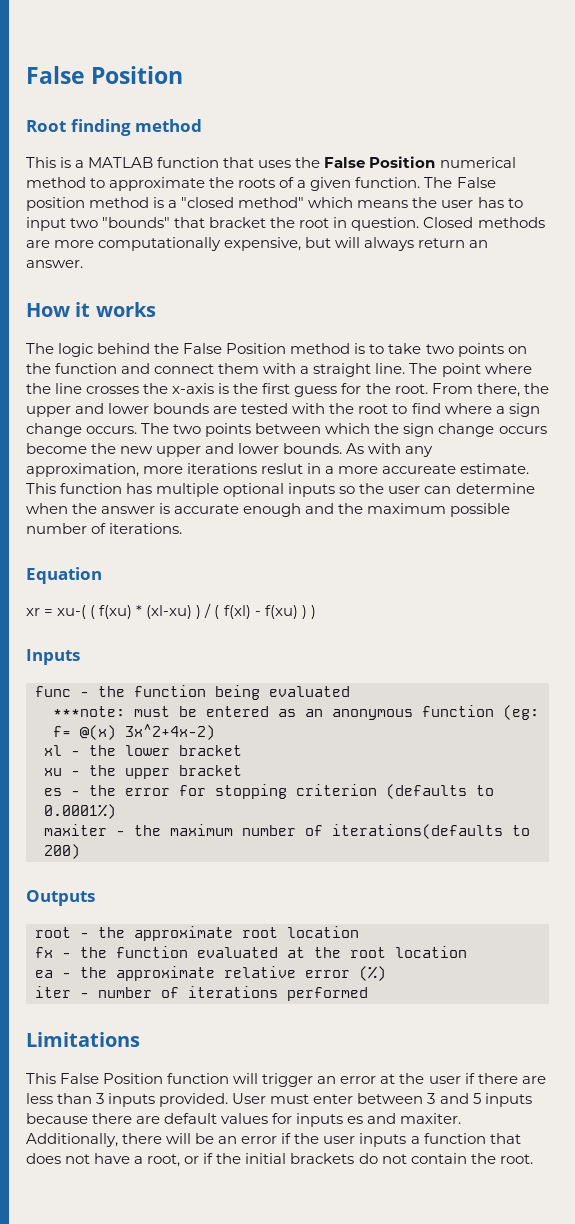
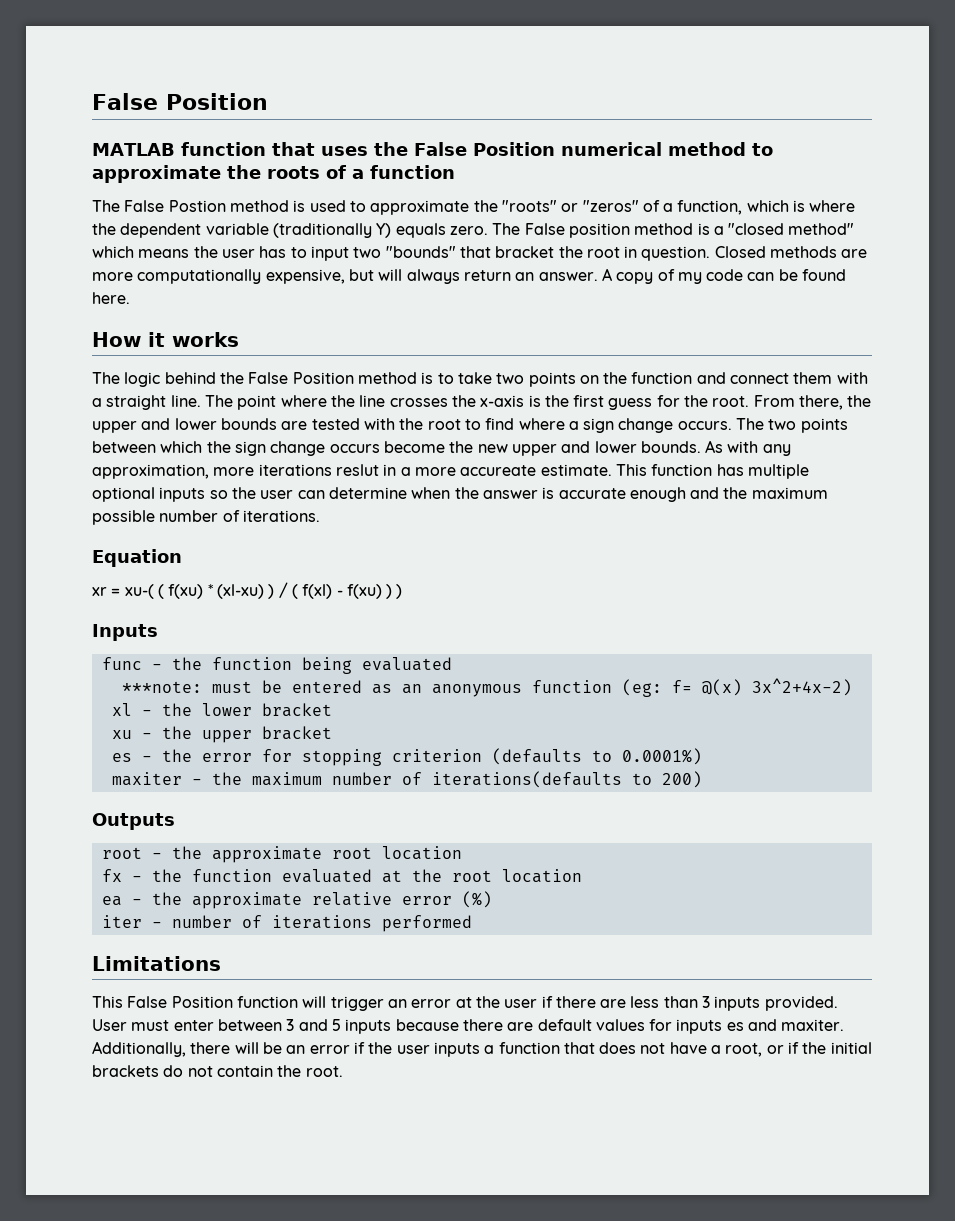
- Root finding method
- This is a MATLAB function that uses the False Position numerical method to approximate the roots of a given function.
+ MATLAB function that uses the False Position numerical method to approximate the roots of a function
+ The False Postion method is used to approximate the "roots" or "zeros" of a function, which is where the dependent variable (traditionally Y) equals zero.
+ A copy of my code can be found here.

